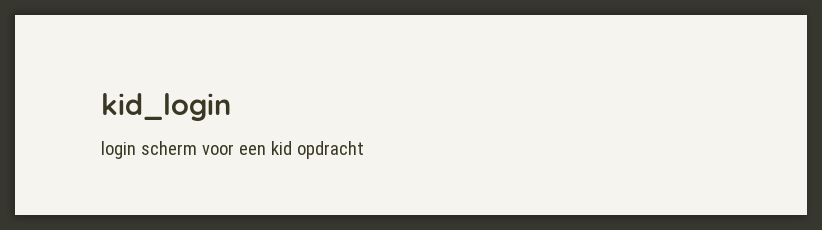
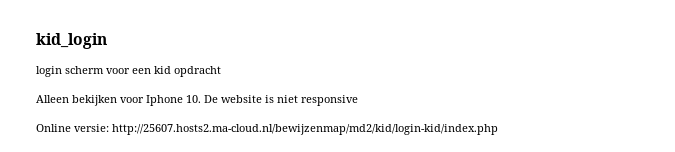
+ Alleen bekijken voor Iphone 10. De website is niet responsive
+ Online versie: http://25607.hosts2.ma-cloud.nl/bewijzenmap/md2/kid/login-kid/index.php

